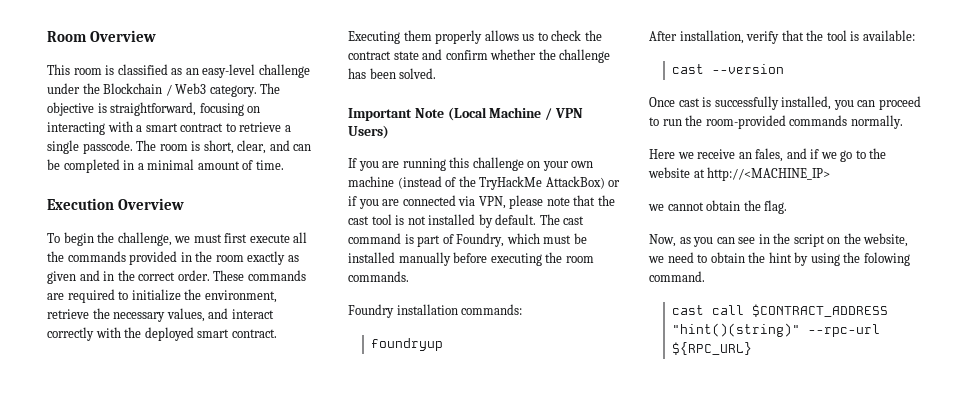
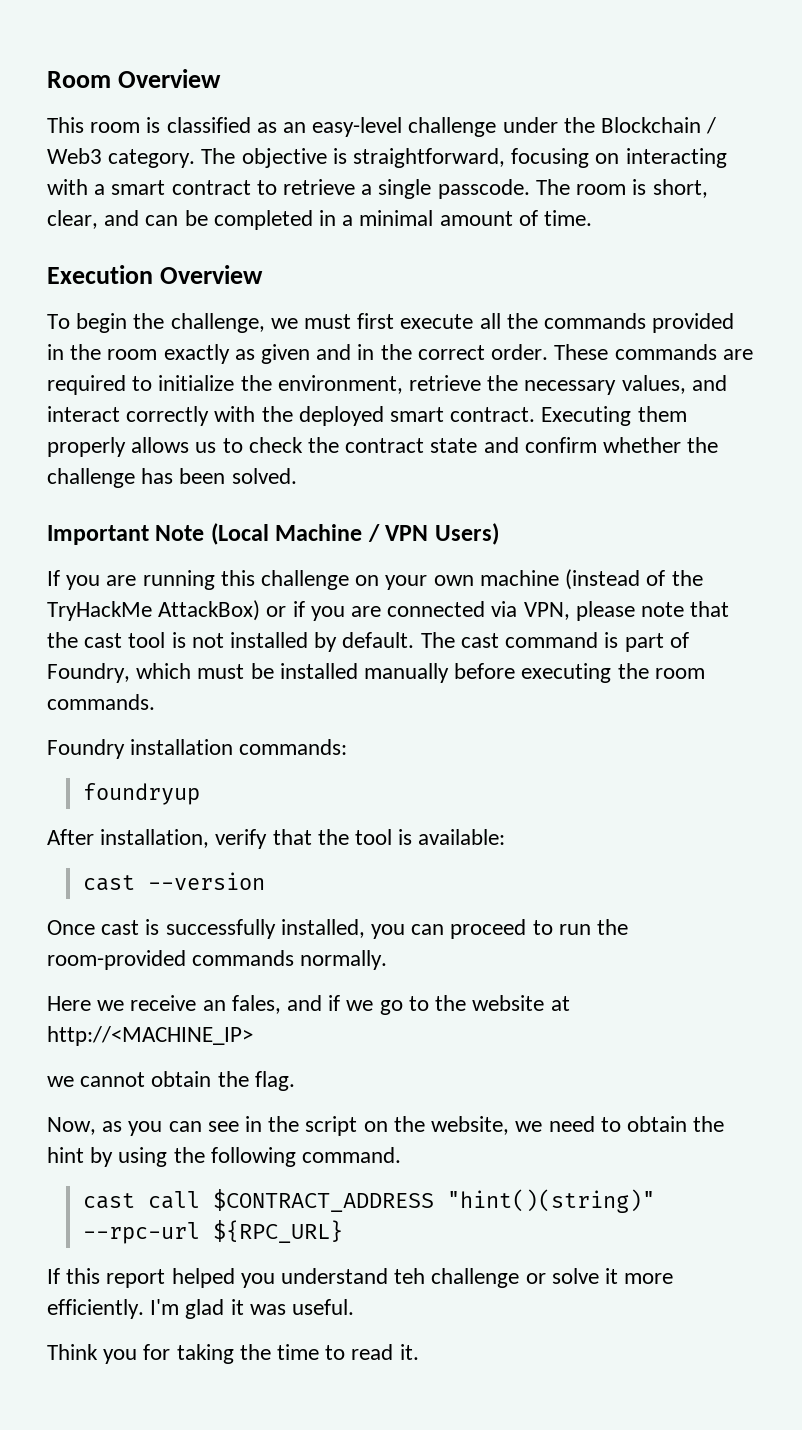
- Now, as you can see in the script on the website, we need to obtain the hint by using the folowing command.
+ Now, as you can see in the script on the website, we need to obtain the hint by using the following command.
+ If this report helped you understand teh challenge or solve it more efficiently. I'm glad it was useful.
+ Think you for taking the time to read it.

